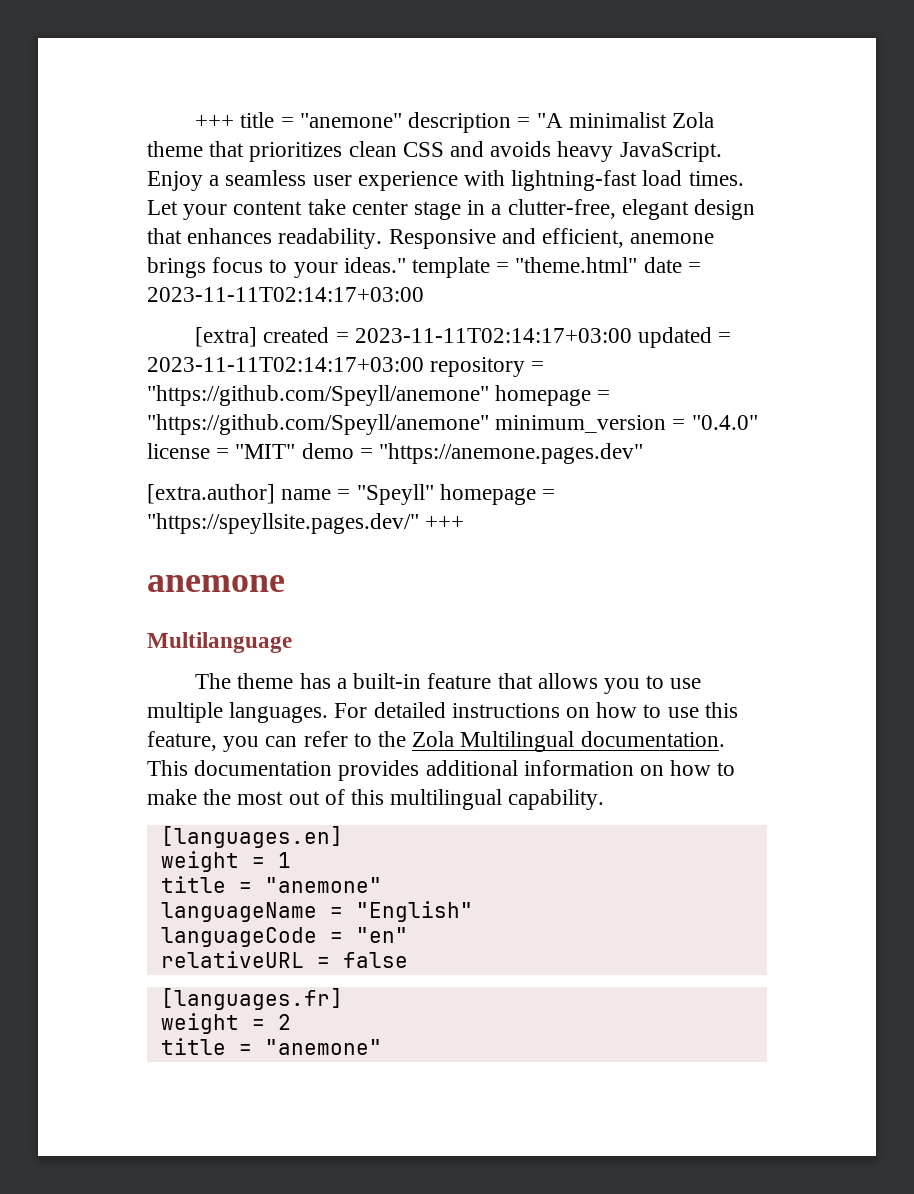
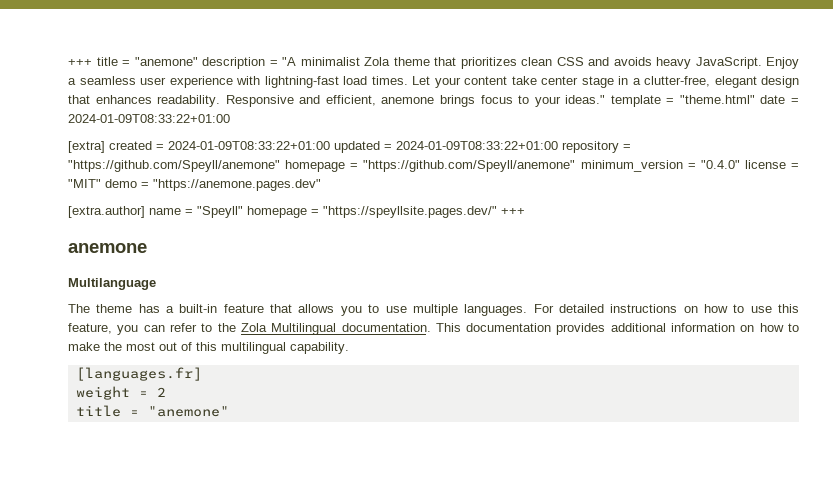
- Responsive and efficient, anemone brings focus to your ideas." template = "theme.html" date = 2023-11-11T02:14:17+03:00
+ Responsive and efficient, anemone brings focus to your ideas." template = "theme.html" date = 2024-01-09T08:33:22+01:00
- [extra] created = 2023-11-11T02:14:17+03:00 updated = 2023-11-11T02:14:17+03:00 repository = "https://github.com/Speyll/anemone" homepage = "https://github.com/Speyll/anemone" minimum_version = "0.4.0" license = "MIT" demo = "https://anemone.pages.dev"
+ [extra] created = 2024-01-09T08:33:22+01:00 updated = 2024-01-09T08:33:22+01:00 repository = "https://github.com/Speyll/anemone" homepage = "https://github.com/Speyll/anemone" minimum_version = "0.4.0" license = "MIT" demo = "https://anemone.pages.dev"
- [languages.en]
- weight = 1
- title = "anemone"
- languageName = "English"
- languageCode = "en"
- relativeURL = false

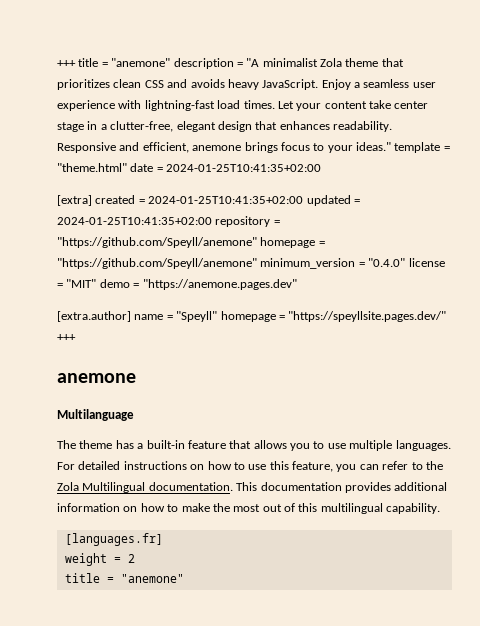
- Responsive and efficient, anemone brings focus to your ideas." template = "theme.html" date = 2024-01-09T08:33:22+01:00
+ Responsive and efficient, anemone brings focus to your ideas." template = "theme.html" date = 2024-01-25T10:41:35+02:00
- [extra] created = 2024-01-09T08:33:22+01:00 updated = 2024-01-09T08:33:22+01:00 repository = "https://github.com/Speyll/anemone" homepage = "https://github.com/Speyll/anemone" minimum_version = "0.4.0" license = "MIT" demo = "https://anemone.pages.dev"
+ [extra] created = 2024-01-25T10:41:35+02:00 updated = 2024-01-25T10:41:35+02:00 repository = "https://github.com/Speyll/anemone" homepage = "https://github.com/Speyll/anemone" minimum_version = "0.4.0" license = "MIT" demo = "https://anemone.pages.dev"

